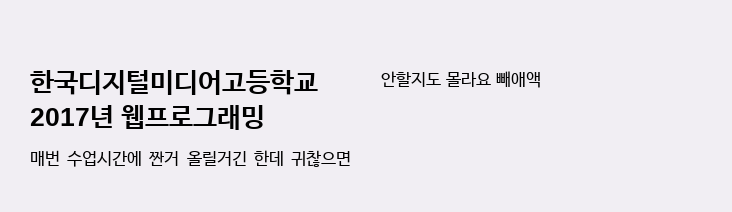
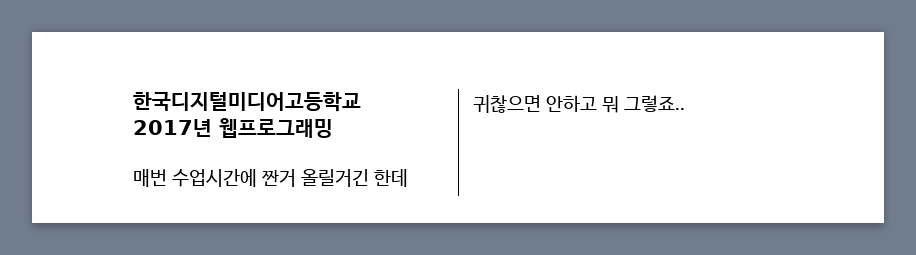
- 매번 수업시간에 짠거 올릴거긴 한데 귀찮으면 안할지도 몰라요 빼애액
+ 매번 수업시간에 짠거 올릴거긴 한데 귀찮으면 안하고 뭐 그렇죠..

